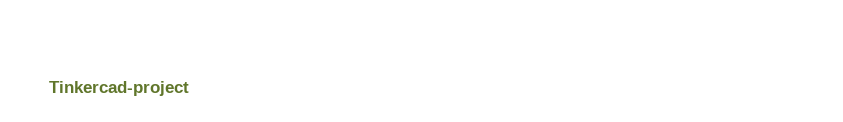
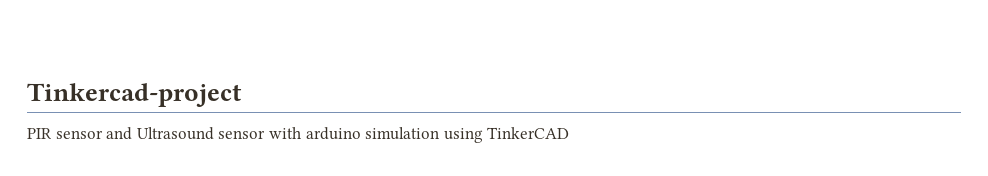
+ PIR sensor and Ultrasound sensor with arduino simulation using TinkerCAD

